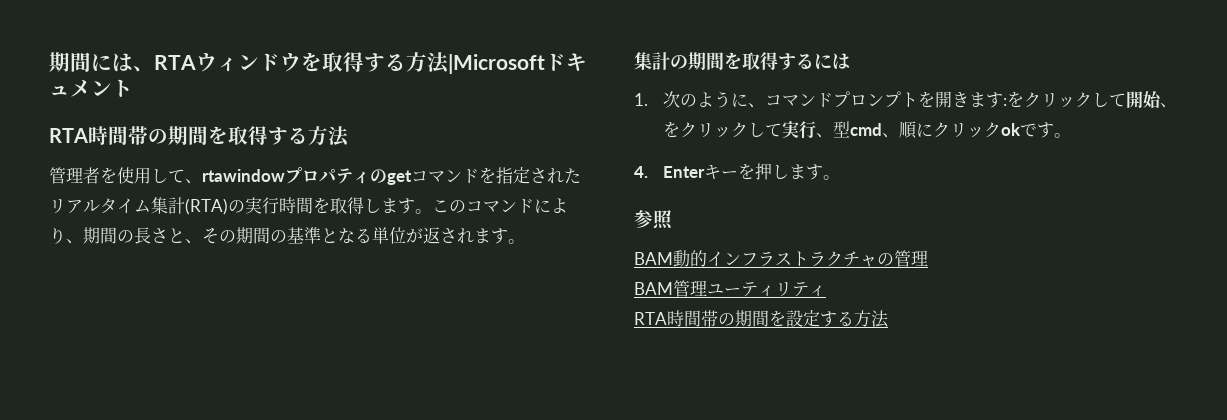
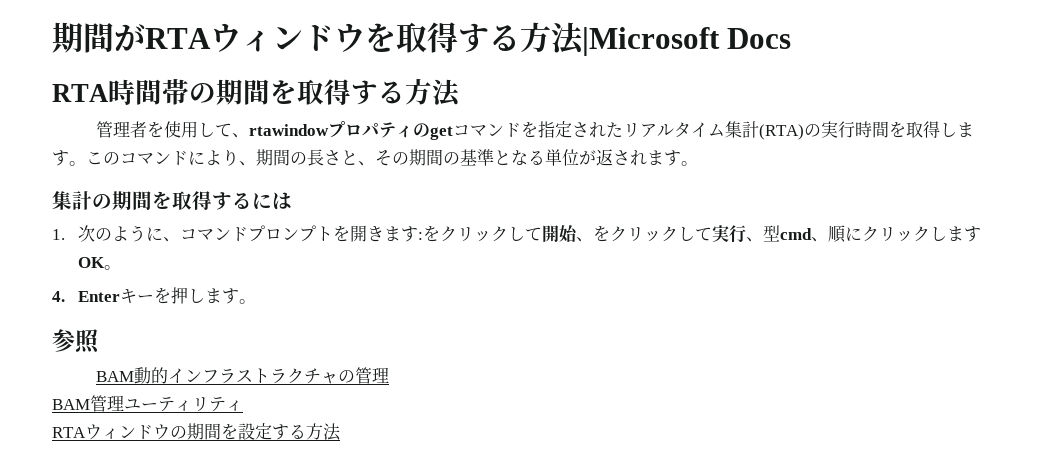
- 期間には、RTAウィンドウを取得する方法|Microsoftドキュメント
+ 期間がRTAウィンドウを取得する方法|Microsoft Docs
- 1.次のように、コマンドプロンプトを開きます:をクリックして開始、をクリックして実行、型cmd、順にクリックokです。
+ 1.次のように、コマンドプロンプトを開きます:をクリックして開始、をクリックして実行、型cmd、順にクリックしますOK。
- RTA時間帯の期間を設定する方法
+ RTAウィンドウの期間を設定する方法

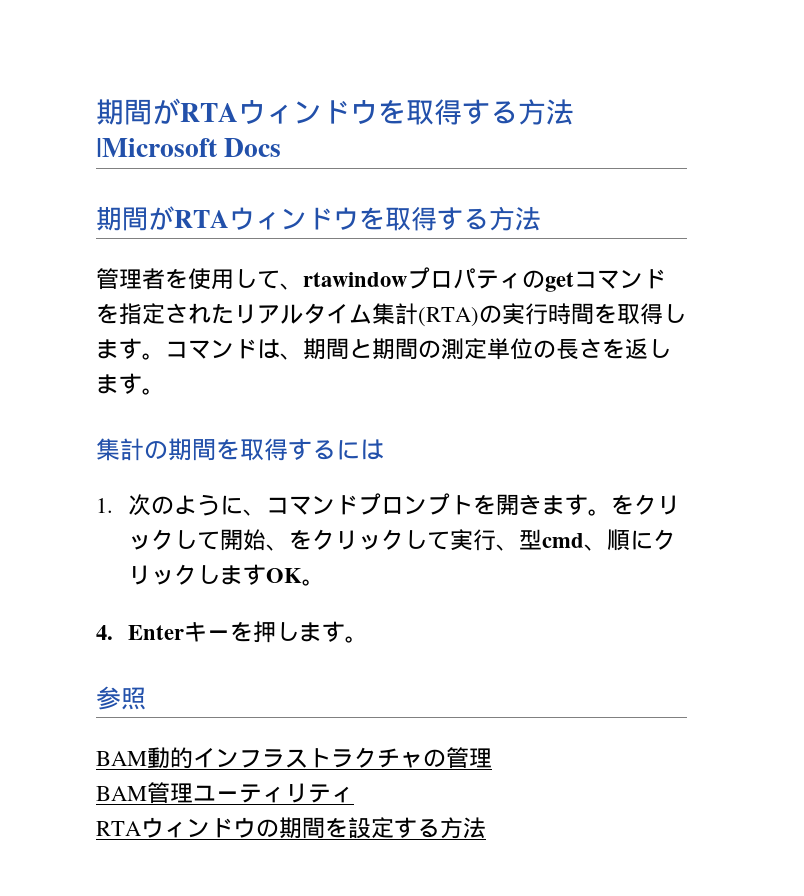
  期間がRTAウィンドウを取得する方法|Microsoft Docs
- RTA時間帯の期間を取得する方法
+ 期間がRTAウィンドウを取得する方法
- このコマンドにより、期間の長さと、その期間の基準となる単位が返されます。
+ コマンドは、期間と期間の測定単位の長さを返します。
- 1.次のように、コマンドプロンプトを開きます:をクリックして開始、をクリックして実行、型cmd、順にクリックしますOK。
+ 1.次のように、コマンドプロンプトを開きます。をクリックして開始、をクリックして実行、型cmd、順にクリックしますOK。

